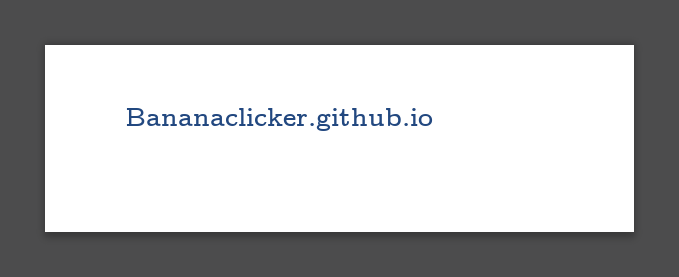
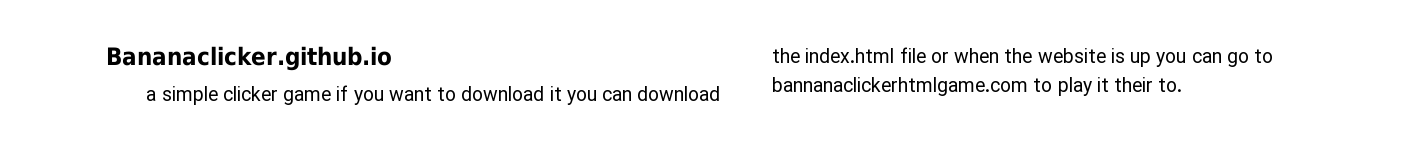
+ a simple clicker game if you want to download it you can download the index.html file or when the website is up you can go to bannanaclickerhtmlgame.com to play it their to.

